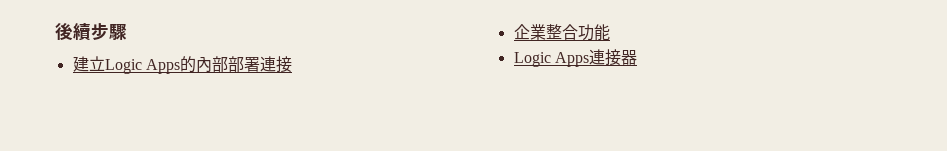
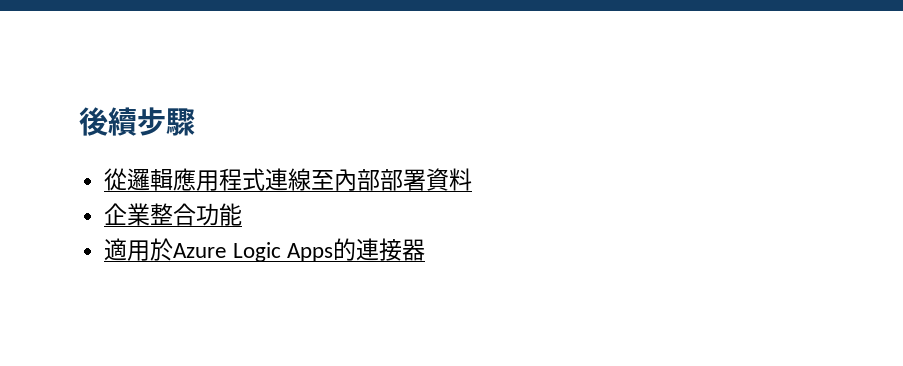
- 建立Logic Apps的內部部署連接
+ 從邏輯應用程式連線至內部部署資料
- Logic Apps連接器
+ 適用於Azure Logic Apps的連接器

